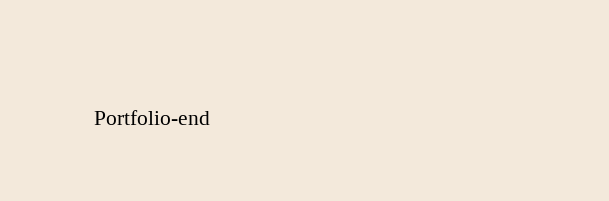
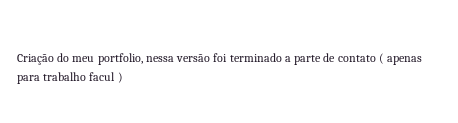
- Portfolio-end
+ Criação do meu portfolio, nessa versão foi terminado a parte de contato ( apenas para trabalho facul )

